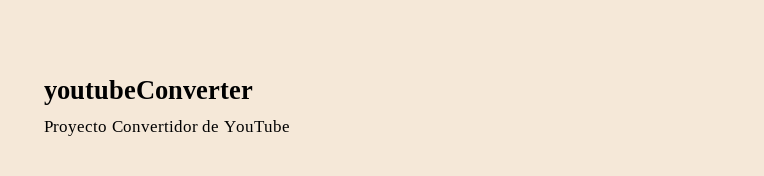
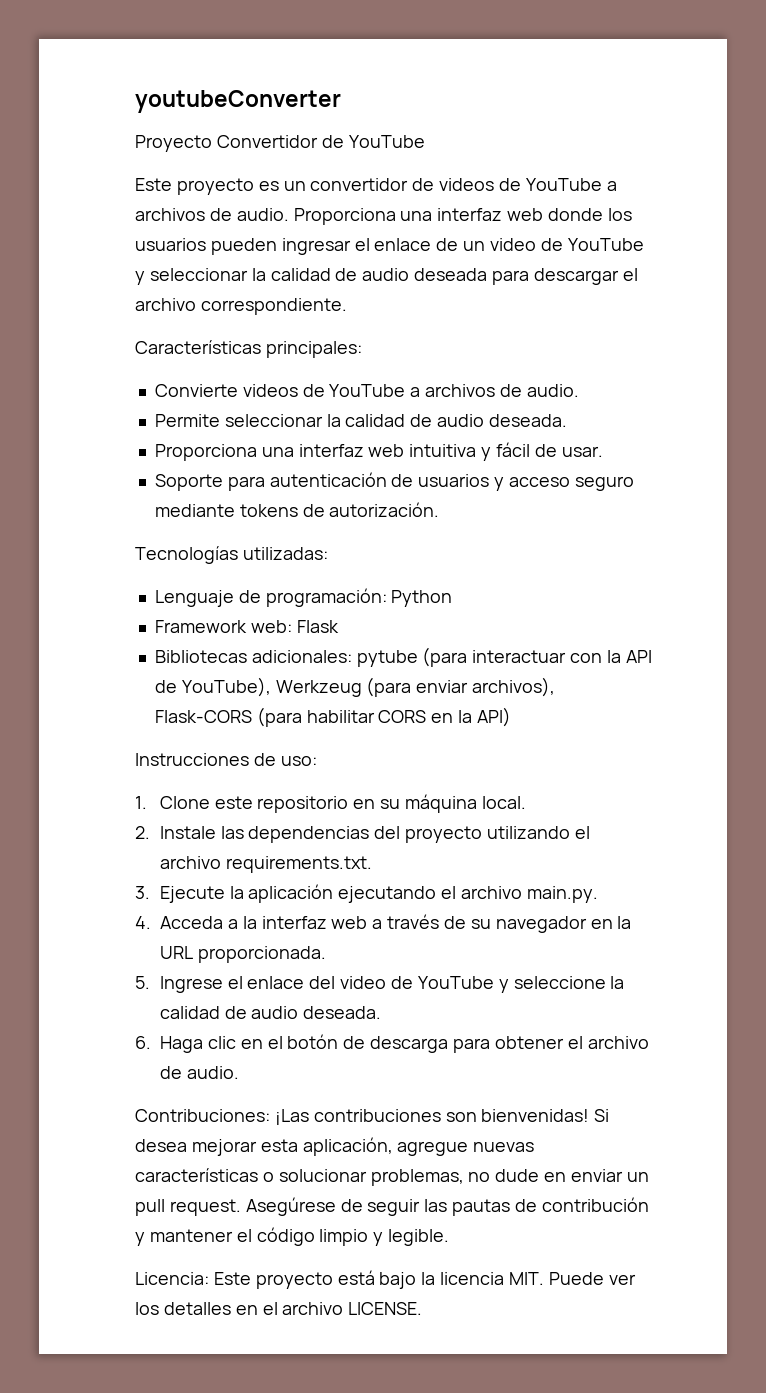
+ Este proyecto es un convertidor de videos de YouTube a archivos de audio. Proporciona una interfaz web donde los usuarios pueden ingresar el enlace de un video de YouTube y seleccionar la calidad de audio deseada para descargar el archivo correspondiente.
+ Características principales:
+ Convierte videos de YouTube a archivos de audio.
+ Permite seleccionar la calidad de audio deseada.
+ Proporciona una interfaz web intuitiva y fácil de usar.
+ Soporte para autenticación de usuarios y acceso seguro mediante tokens de autorización.
+ Tecnologías utilizadas:
+ Lenguaje de programación: Python
+ Framework web: Flask
+ Bibliotecas adicionales: pytube (para interactuar con la API de YouTube), Werkzeug (para enviar archivos), Flask-CORS (para habilitar CORS en la API)
+ Instrucciones de uso:
+ 1. Clone este repositorio en su máquina local.
+ 2. Instale las dependencias del proyecto utilizando el archivo requirements.txt.
+ 3. Ejecute la aplicación ejecutando el archivo main.py.
+ 4. Acceda a la interfaz web a través de su navegador en la URL proporcionada.
+ 5. Ingrese el enlace del video de YouTube y seleccione la calidad de audio deseada.
+ 6. Haga clic en el botón de descarga para obtener el archivo de audio.
+ Contribuciones: ¡Las contribuciones son bienvenidas! Si desea mejorar esta aplicación, agregue nuevas características o solucionar problemas, no dude en enviar un pull request. Asegúrese de seguir las pautas de contribución y mantener el código limpio y legible.
+ Licencia: Este proyecto está bajo la licencia MIT. Puede ver los detalles en el archivo LICENSE.

